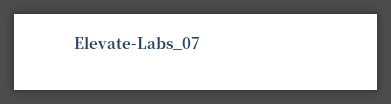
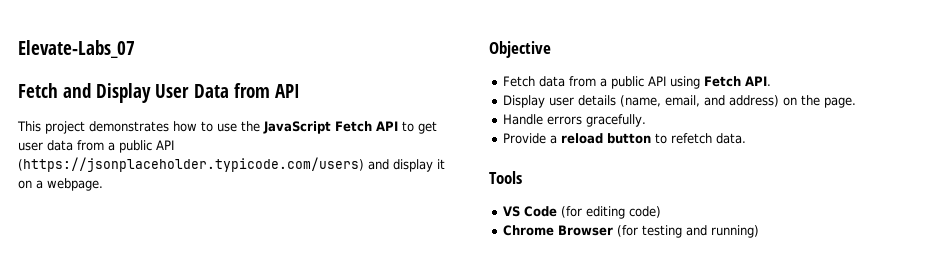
+ Fetch and Display User Data from API
+ This project demonstrates how to use the JavaScript Fetch API to get user data from a public API (https://jsonplaceholder.typicode.com/users) and display it on a webpage.
+ Objective
+ Fetch data from a public API using Fetch API.
+ Display user details (name, email, and address) on the page.
+ Handle errors gracefully.
+ Provide a reload button to refetch data.
+ Tools
+ VS Code (for editing code)
+ Chrome Browser (for testing and running)

